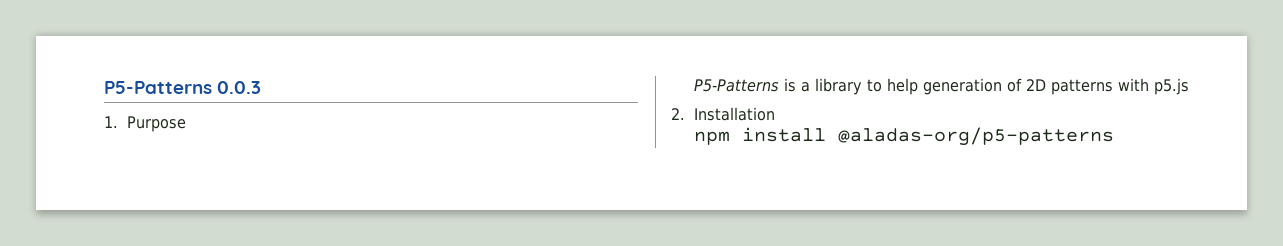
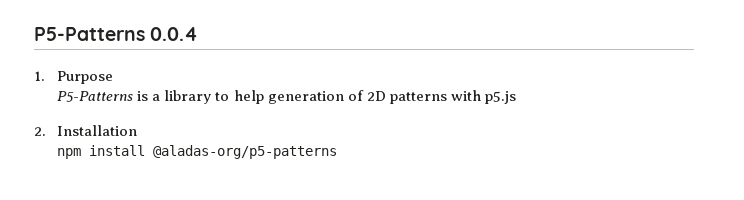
- P5-Patterns 0.0.3
+ P5-Patterns 0.0.4

